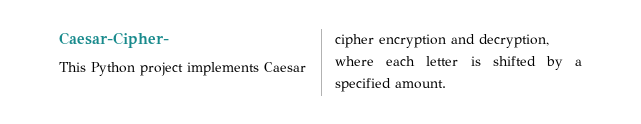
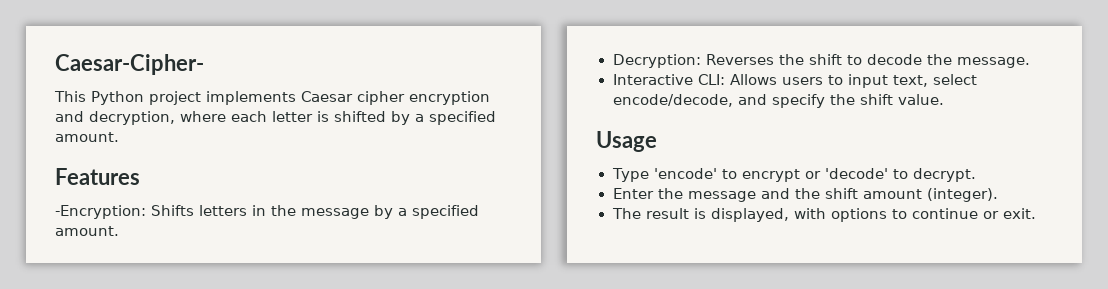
+ Features
+ -Encryption: Shifts letters in the message by a specified amount.
+ Decryption: Reverses the shift to decode the message.
+ Interactive CLI: Allows users to input text, select encode/decode, and specify the shift value.
+ Usage
+ Type 'encode' to encrypt or 'decode' to decrypt.
+ Enter the message and the shift amount (integer).
+ The result is displayed, with options to continue or exit.

